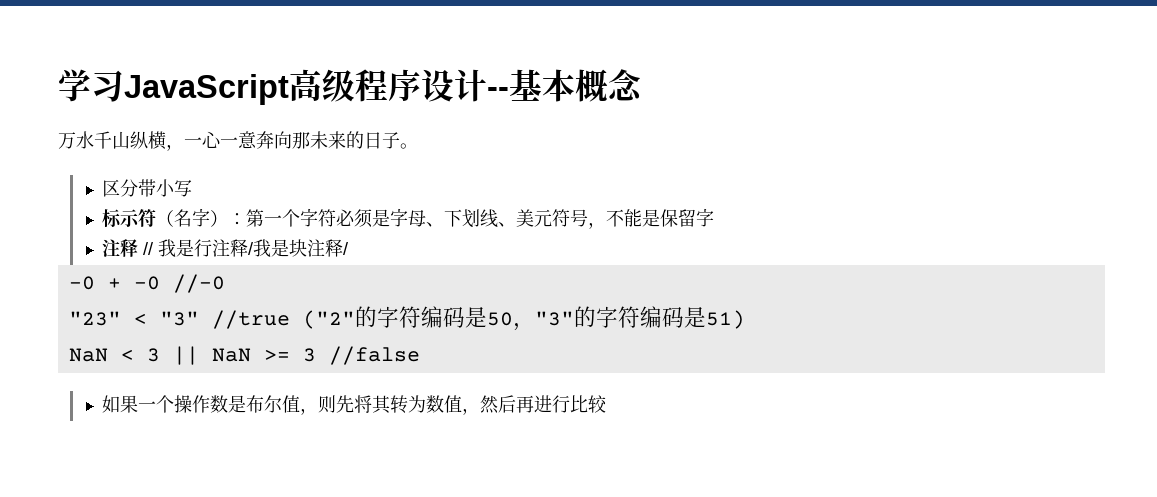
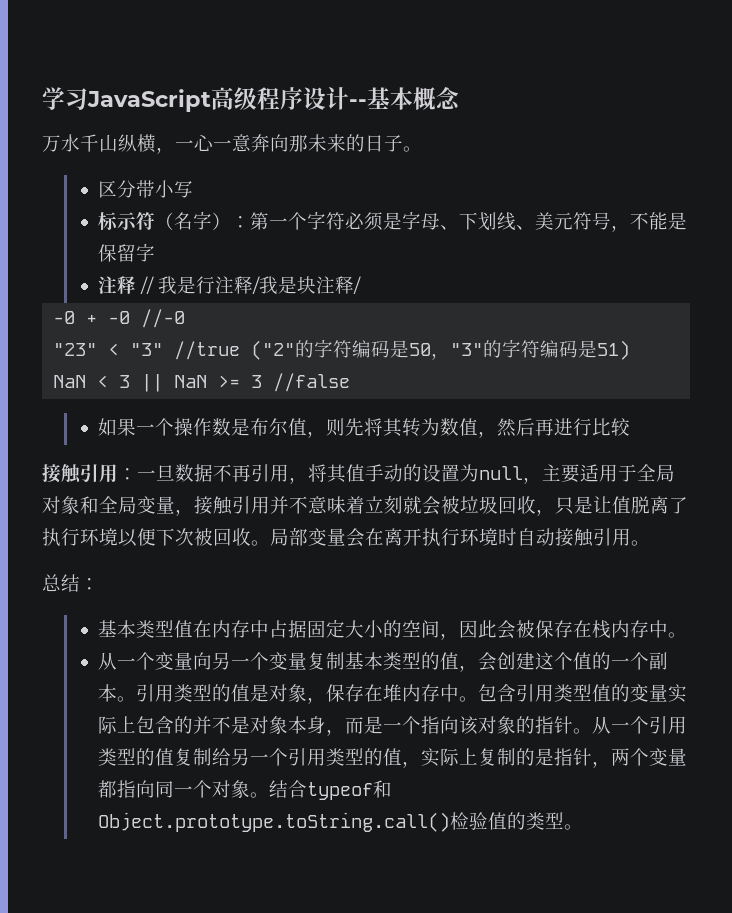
+ 接触引用：一旦数据不再引用，将其值手动的设置为null，主要适用于全局对象和全局变量，接触引用并不意味着立刻就会被垃圾回收，只是让值脱离了执行环境以便下次被回收。局部变量会在离开执行环境时自动接触引用。
+ 总结：
+ 基本类型值在内存中占据固定大小的空间，因此会被保存在栈内存中。
+ 从一个变量向另一个变量复制基本类型的值，会创建这个值的一个副本。引用类型的值是对象，保存在堆内存中。包含引用类型值的变量实际上包含的并不是对象本身，而是一个指向该对象的指针。从一个引用类型的值复制给另一个引用类型的值，实际上复制的是指针，两个变量都指向同一个对象。结合typeof和Object.prototype.toString.call()检验值的类型。

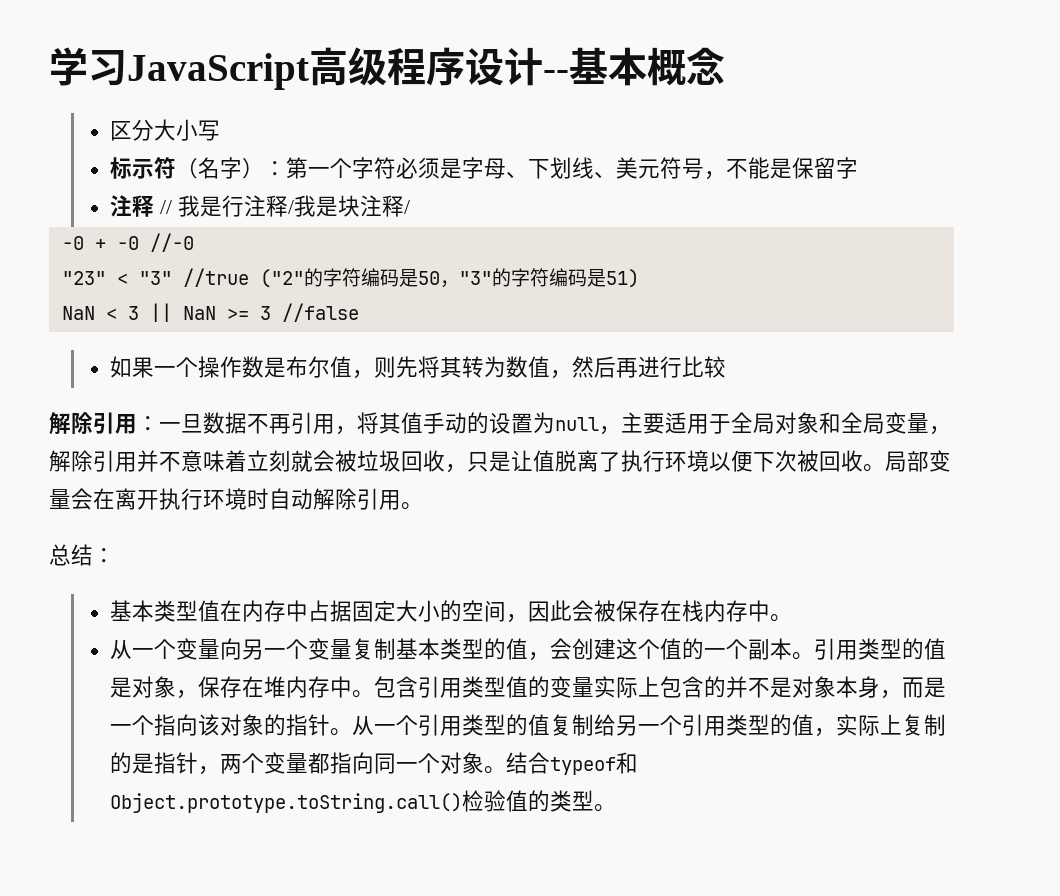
- 万水千山纵横，一心一意奔向那未来的日子。
- 区分带小写
+ 区分大小写
- 接触引用：一旦数据不再引用，将其值手动的设置为null，主要适用于全局对象和全局变量，接触引用并不意味着立刻就会被垃圾回收，只是让值脱离了执行环境以便下次被回收。
+ 解除引用：一旦数据不再引用，将其值手动的设置为null，主要适用于全局对象和全局变量，解除引用并不意味着立刻就会被垃圾回收，只是让值脱离了执行环境以便下次被回收。
- 局部变量会在离开执行环境时自动接触引用。
+ 局部变量会在离开执行环境时自动解除引用。

